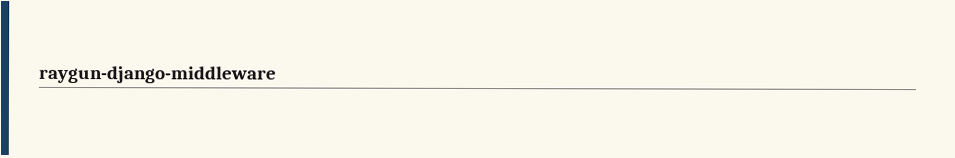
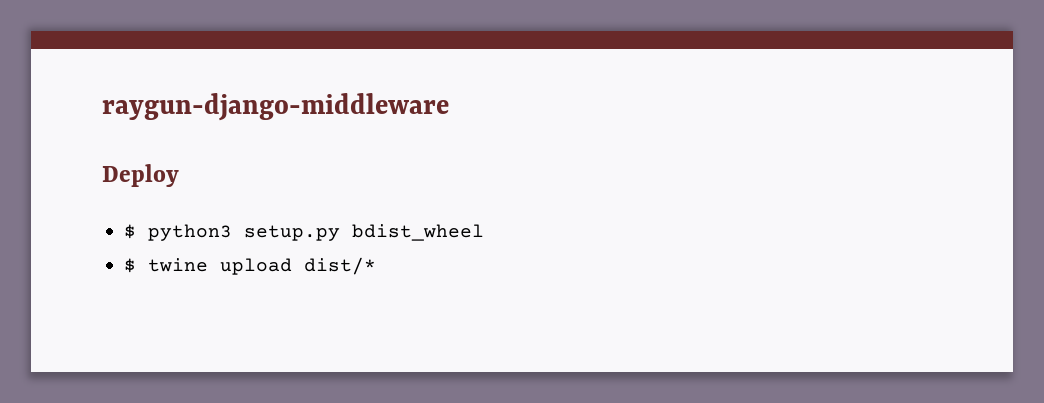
+ Deploy
+ $ python3 setup.py bdist_wheel
+ $ twine upload dist/*

